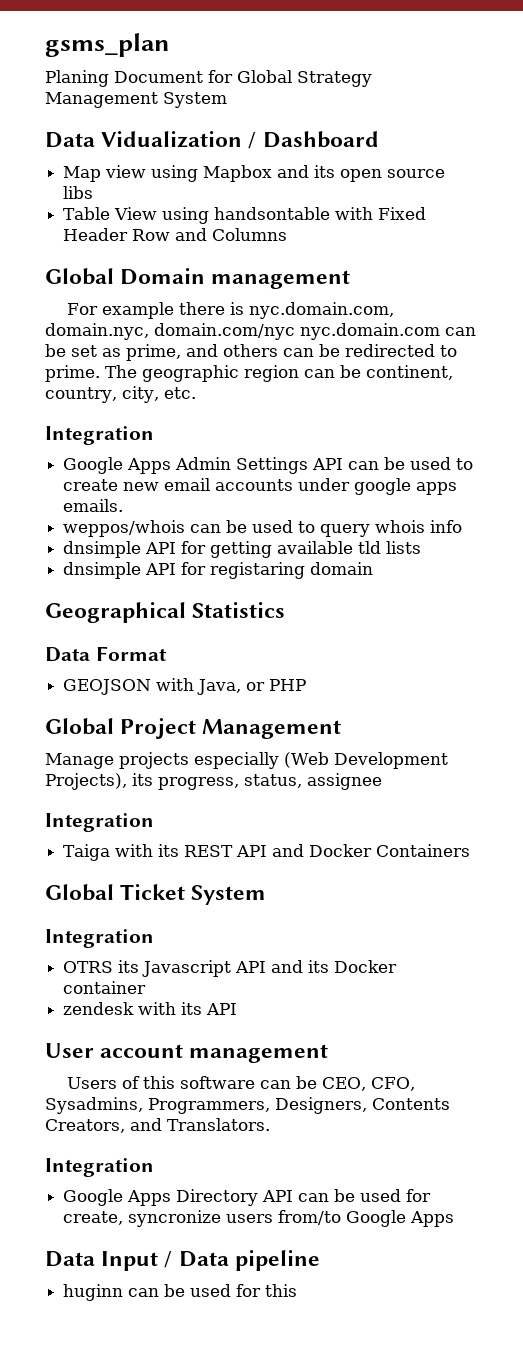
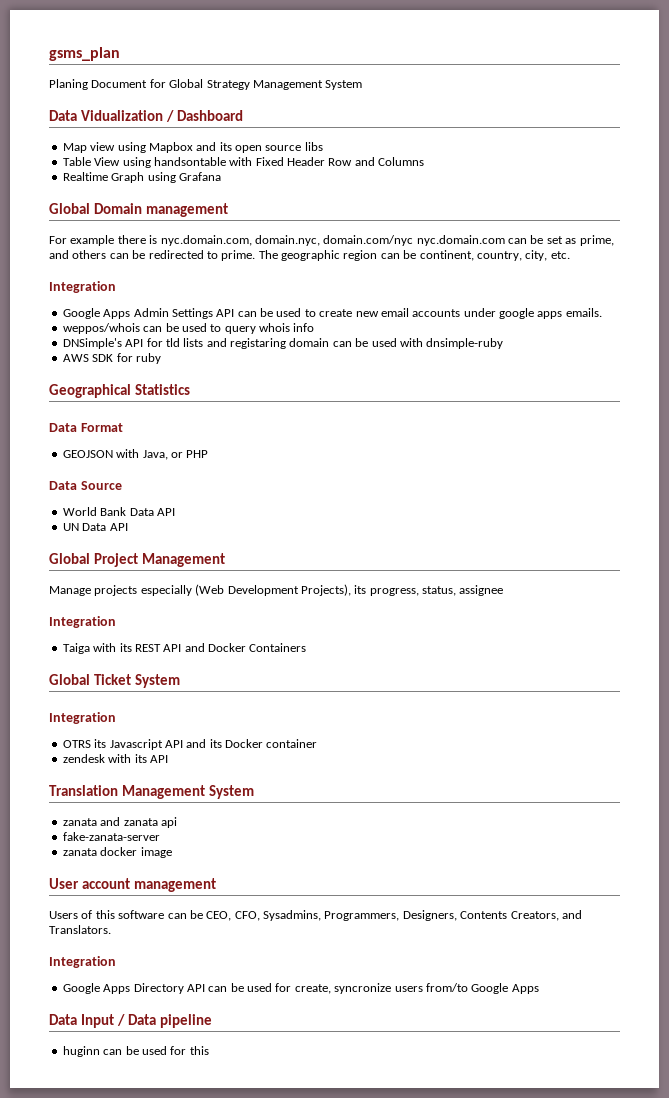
+ Realtime Graph using Grafana
- dnsimple API for getting available tld lists
- dnsimple API for registaring domain
+ DNSimple's API for tld lists and registaring domain can be used with dnsimple-ruby
+ AWS SDK for ruby
+ Data Source
+ World Bank Data API
+ UN Data API
+ Translation Management System
+ zanata and zanata api
+ fake-zanata-server
+ zanata docker image

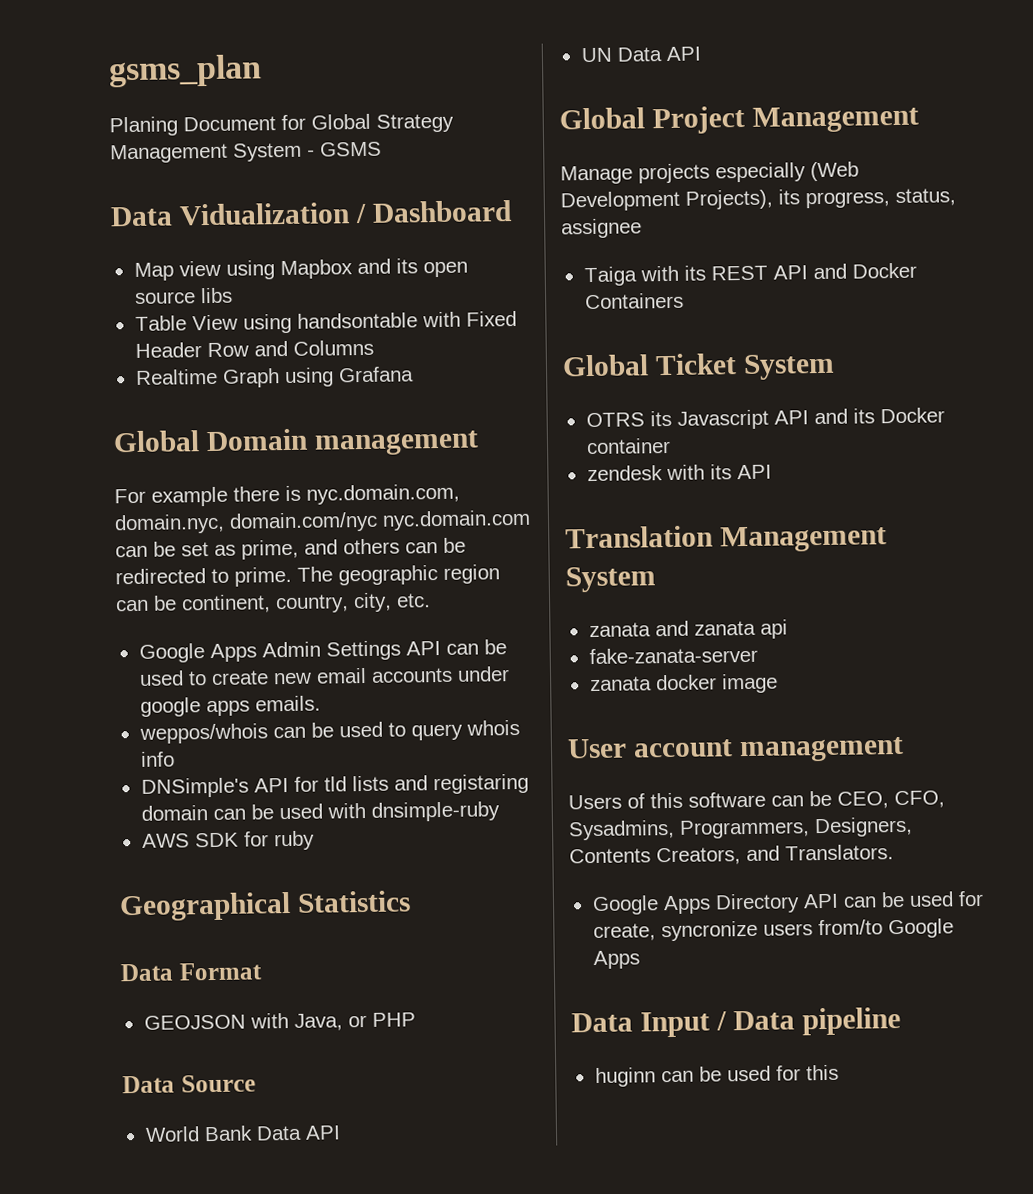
- Planing Document for Global Strategy Management System
+ Planing Document for Global Strategy Management System - GSMS
  The geographic region can be continent, country, city, etc.
- Integration
  Manage projects especially (Web Development Projects), its progress, status, assignee
- Integration
  Global Ticket System
- Integration
  Users of this software can be CEO, CFO, Sysadmins, Programmers, Designers, Contents Creators, and Translators.
- Integration

